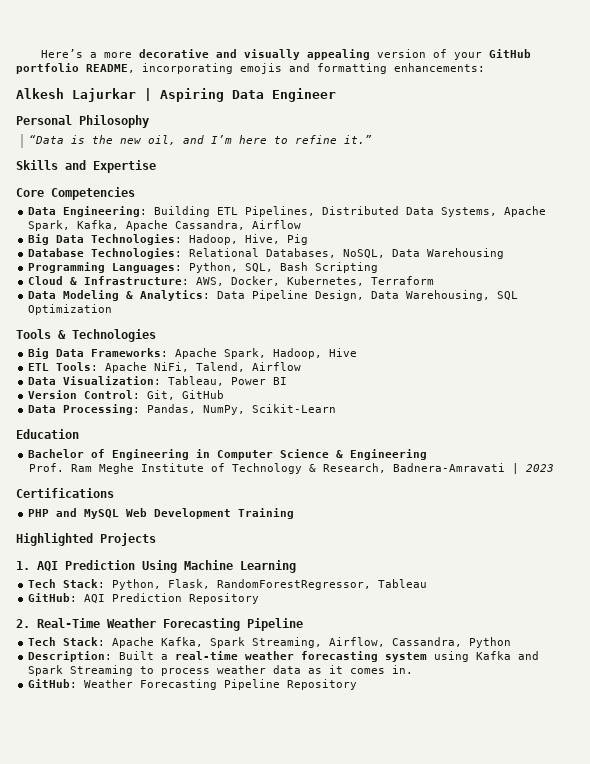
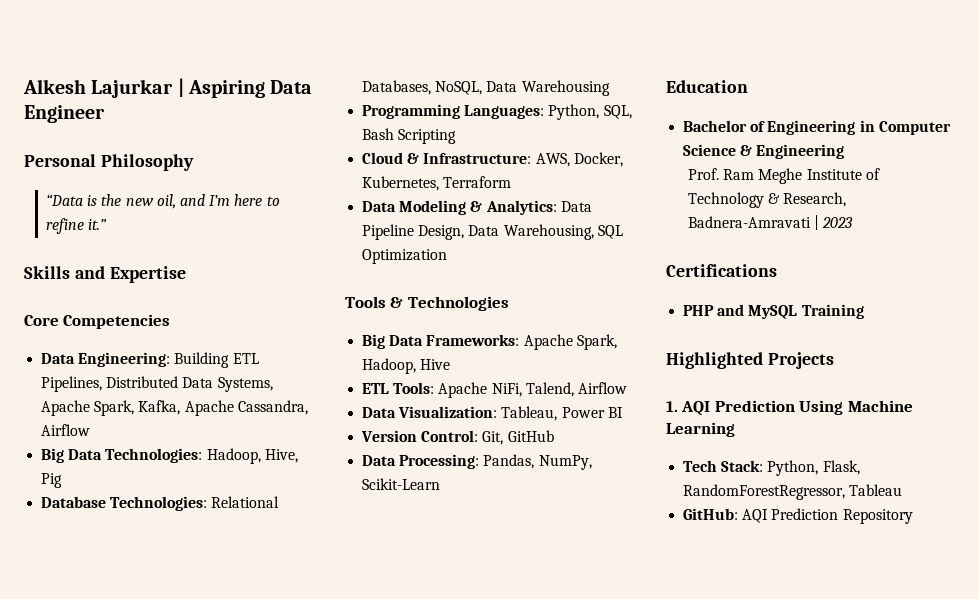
- Here’s a more decorative and visually appealing version of your GitHub portfolio README, incorporating emojis and formatting enhancements:
- PHP and MySQL Web Development Training
+ PHP and MySQL Training
- 2. Real-Time Weather Forecasting Pipeline
- Tech Stack: Apache Kafka, Spark Streaming, Airflow, Cassandra, Python
- Description: Built a real-time weather forecasting system using Kafka and Spark Streaming to process weather data as it comes in.
- GitHub: Weather Forecasting Pipeline Repository

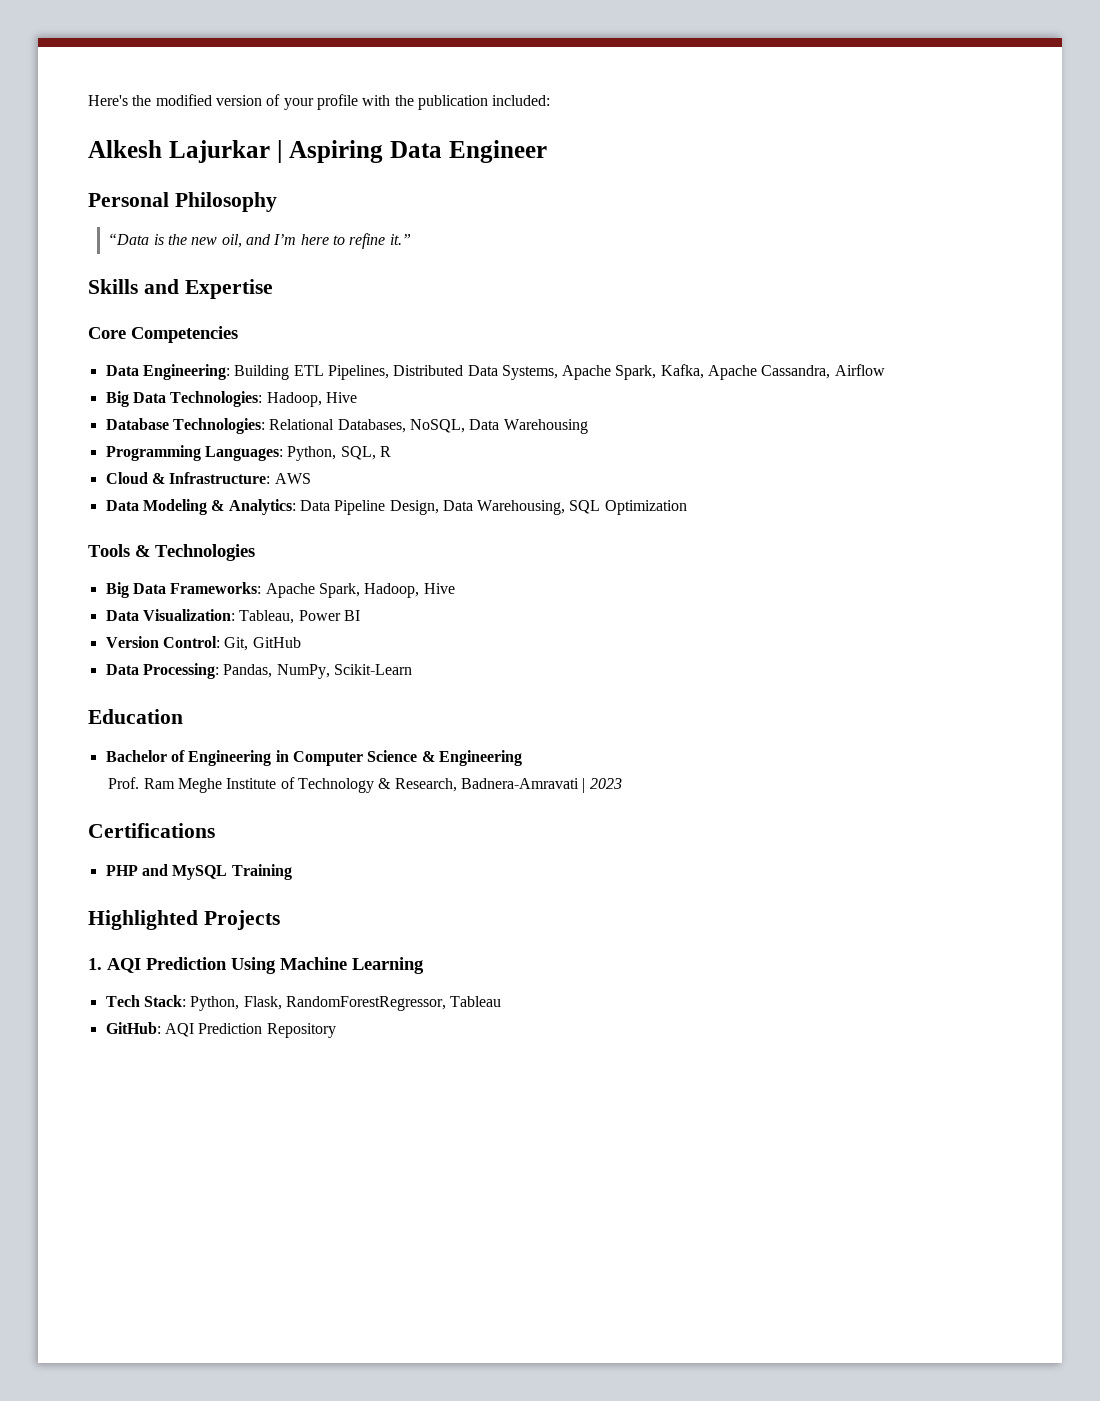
+ Here's the modified version of your profile with the publication included:
- Big Data Technologies: Hadoop, Hive, Pig
+ Big Data Technologies: Hadoop, Hive
- Programming Languages: Python, SQL, Bash Scripting
+ Programming Languages: Python, SQL, R
- Cloud & Infrastructure: AWS, Docker, Kubernetes, Terraform
+ Cloud & Infrastructure: AWS
- ETL Tools: Apache NiFi, Talend, Airflow

